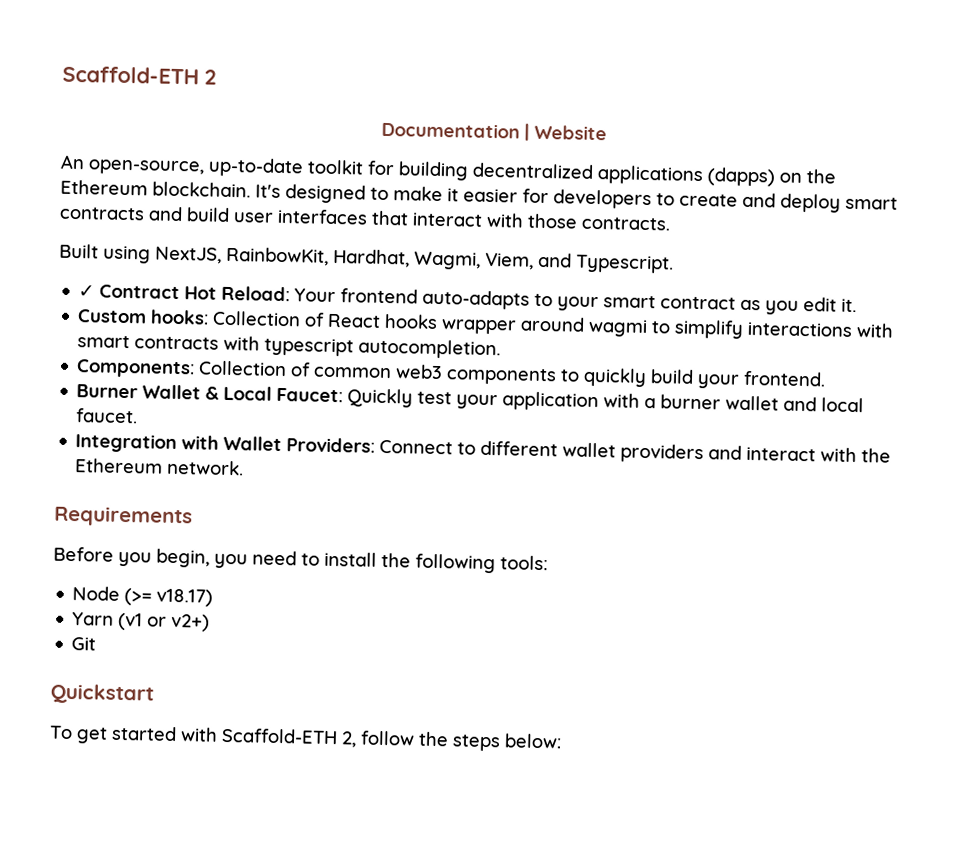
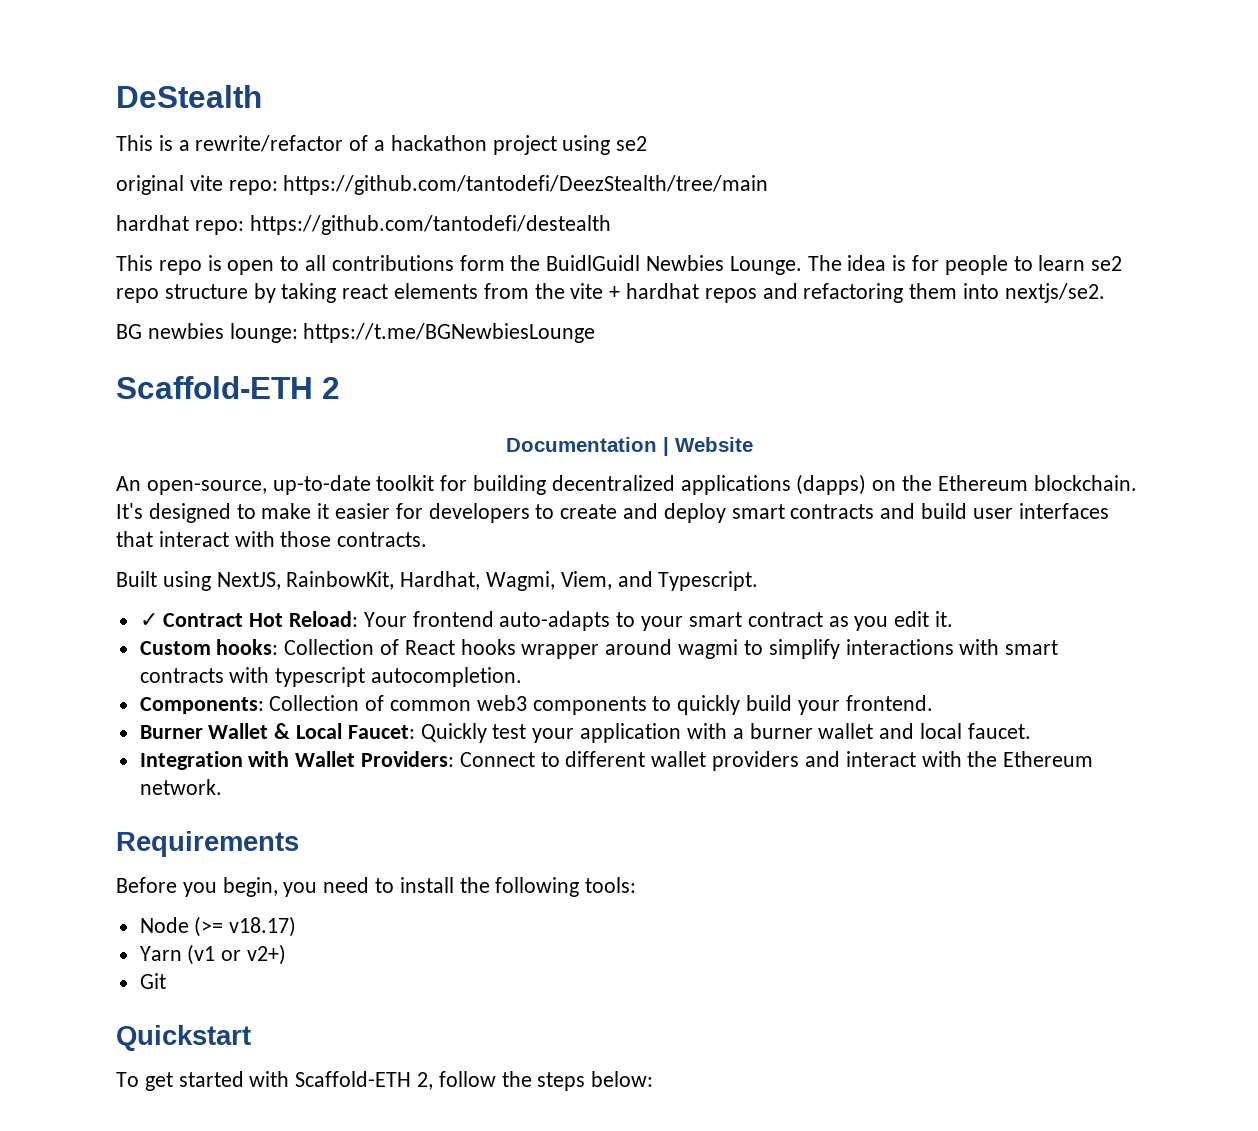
+ DeStealth
+ This is a rewrite/refactor of a hackathon project using se2
+ original vite repo: https://github.com/tantodefi/DeezStealth/tree/main
+ hardhat repo: https://github.com/tantodefi/destealth
+ This repo is open to all contributions form the BuidlGuidl Newbies Lounge. The idea is for people to learn se2 repo structure by taking react elements from the vite + hardhat repos and refactoring them into nextjs/se2.
+ BG newbies lounge: https://t.me/BGNewbiesLounge

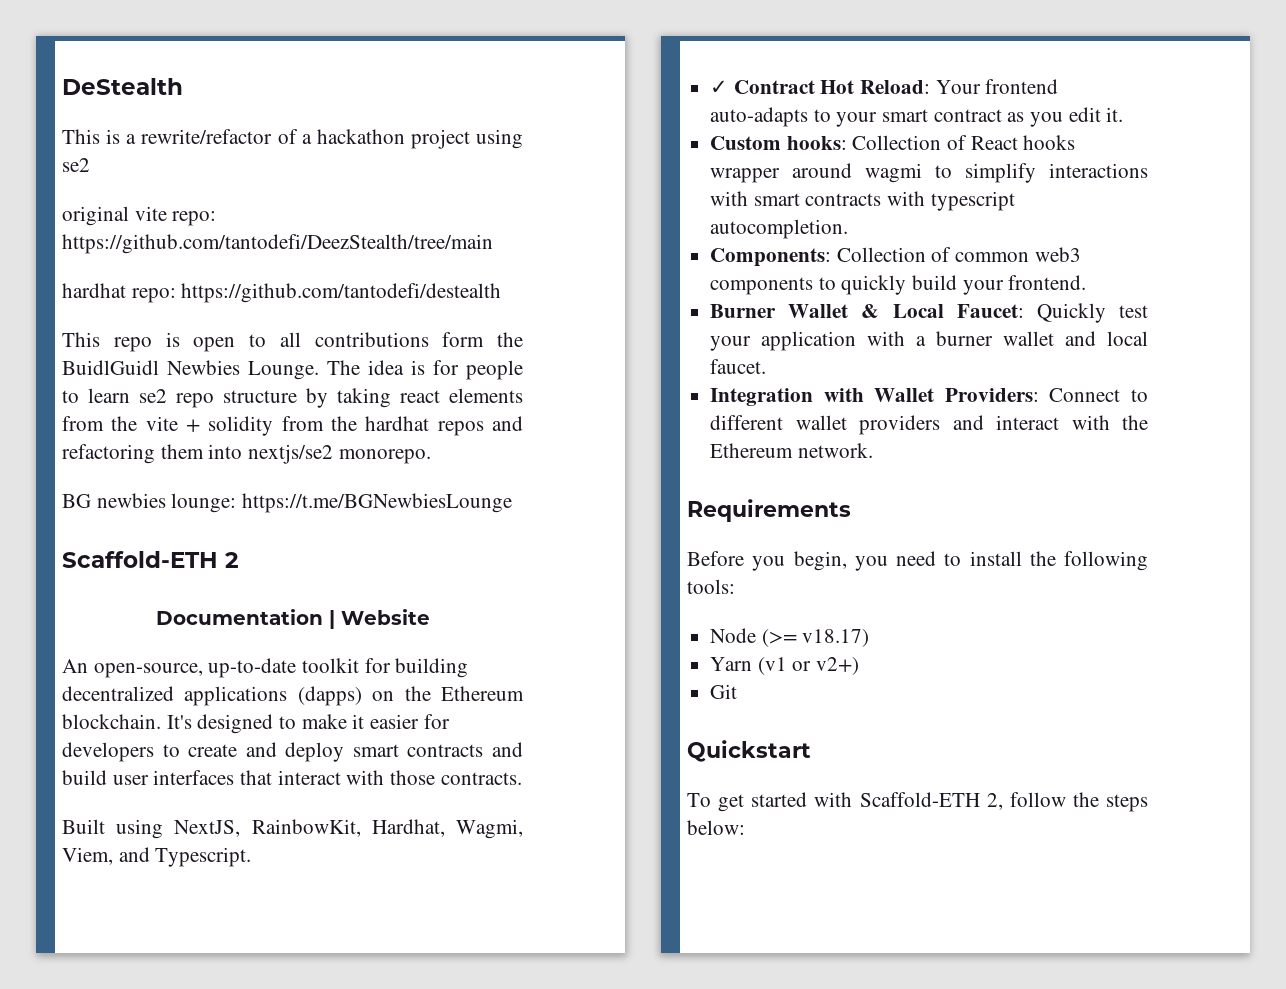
- The idea is for people to learn se2 repo structure by taking react elements from the vite + hardhat repos and refactoring them into nextjs/se2.
+ The idea is for people to learn se2 repo structure by taking react elements from the vite + solidity from the hardhat repos and refactoring them into nextjs/se2 monorepo.

